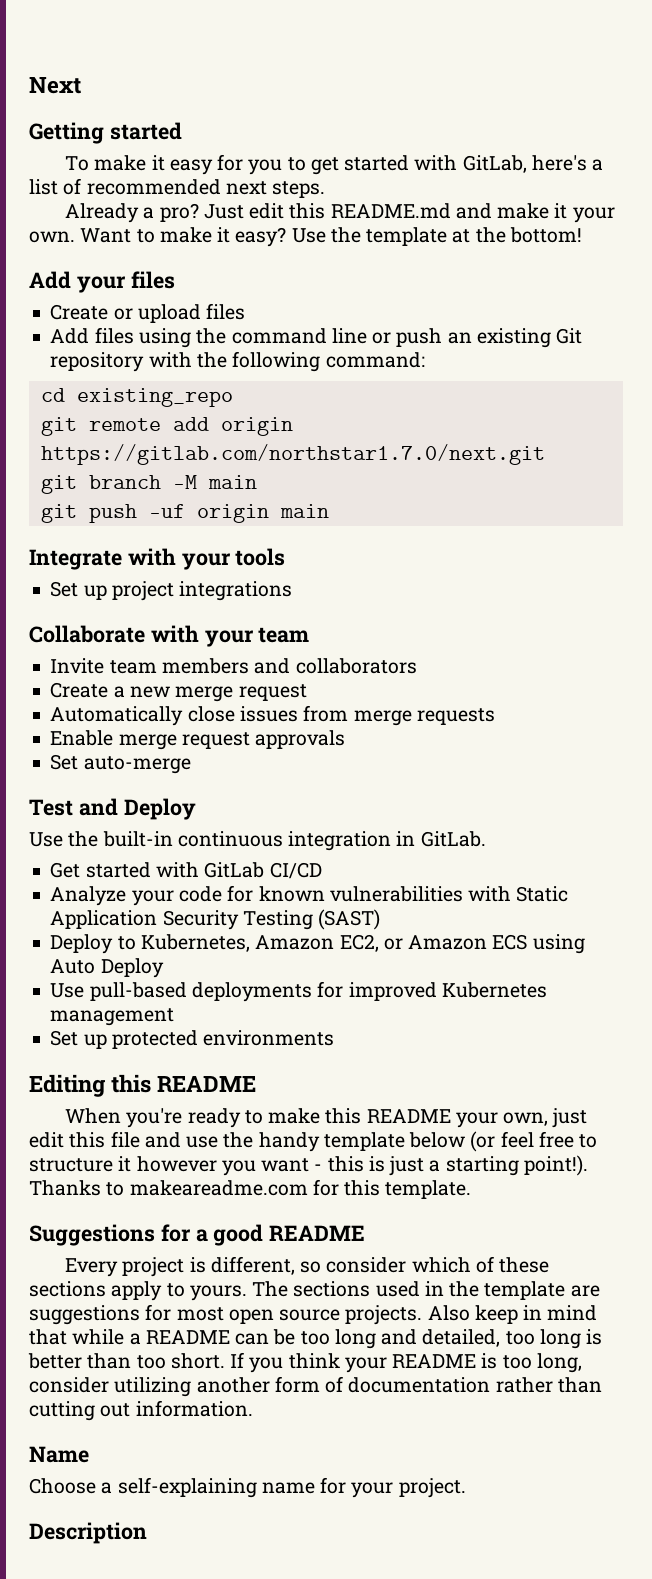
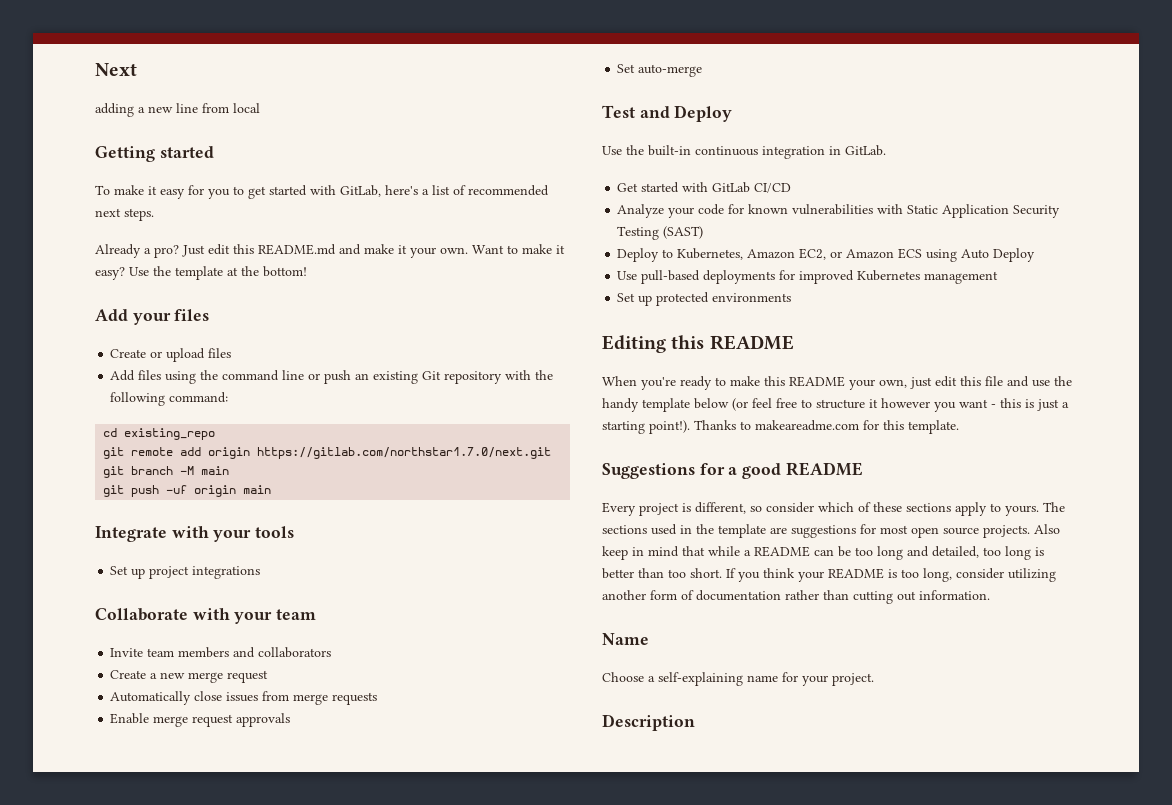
+ adding a new line from local

